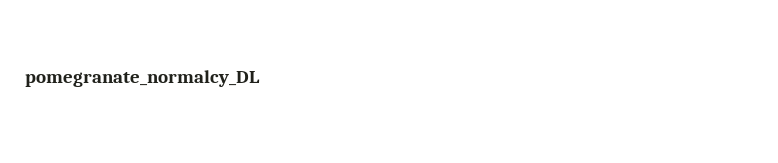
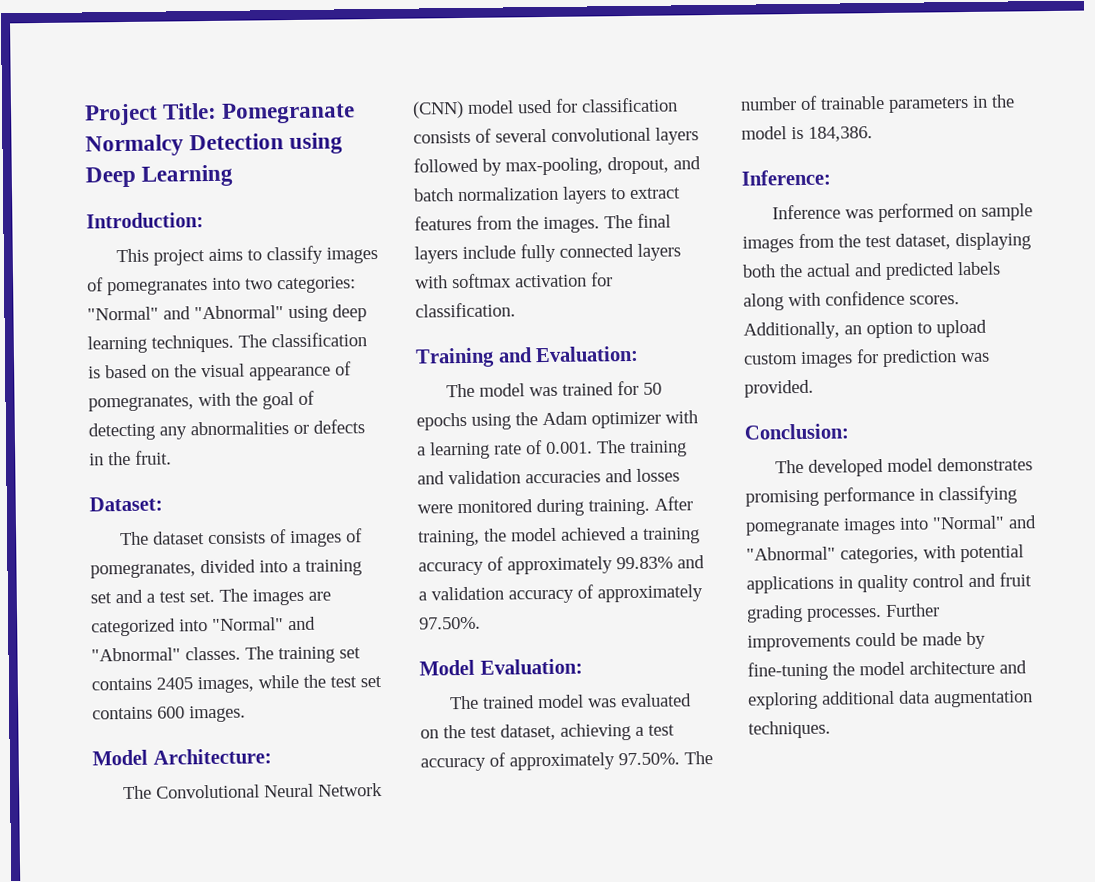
- pomegranate_normalcy_DL
+ Project Title: Pomegranate Normalcy Detection using Deep Learning
+ Introduction:
+ This project aims to classify images of pomegranates into two categories: "Normal" and "Abnormal" using deep learning techniques. The classification is based on the visual appearance of pomegranates, with the goal of detecting any abnormalities or defects in the fruit.
+ Dataset:
+ The dataset consists of images of pomegranates, divided into a training set and a test set. The images are categorized into "Normal" and "Abnormal" classes. The training set contains 2405 images, while the test set contains 600 images.
+ Model Architecture:
+ The Convolutional Neural Network (CNN) model used for classification consists of several convolutional layers followed by max-pooling, dropout, and batch normalization layers to extract features from the images. The final layers include fully connected layers with softmax activation for classification.
+ Training and Evaluation:
+ The model was trained for 50 epochs using the Adam optimizer with a learning rate of 0.001. The training and validation accuracies and losses were monitored during training. After training, the model achieved a training accuracy of approximately 99.83% and a validation accuracy of approximately 97.50%.
+ Model Evaluation:
+ The trained model was evaluated on the test dataset, achieving a test accuracy of approximately 97.50%. The number of trainable parameters in the model is 184,386.
+ Inference:
+ Inference was performed on sample images from the test dataset, displaying both the actual and predicted labels along with confidence scores. Additionally, an option to upload custom images for prediction was provided.
+ Conclusion:
+ The developed model demonstrates promising performance in classifying pomegranate images into "Normal" and "Abnormal" categories, with potential applications in quality control and fruit grading processes. Further improvements could be made by fine-tuning the model architecture and exploring additional data augmentation techniques.

